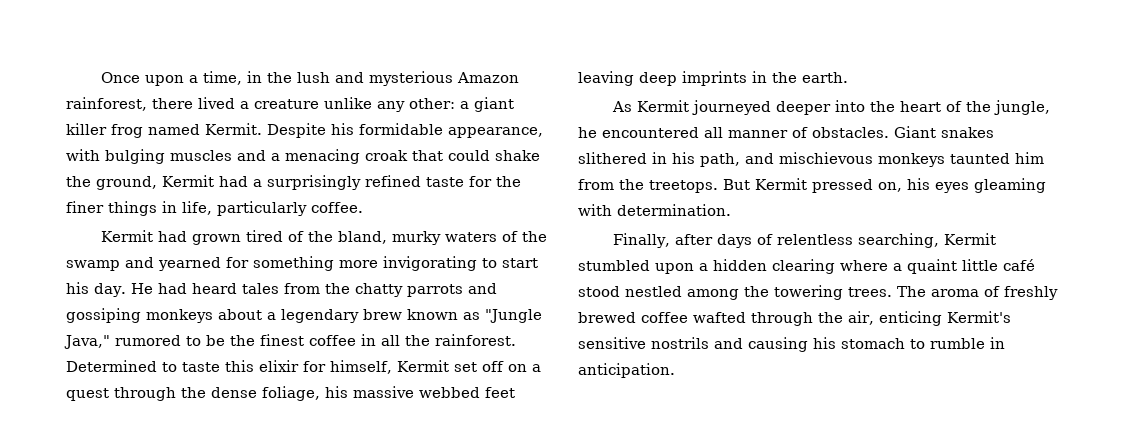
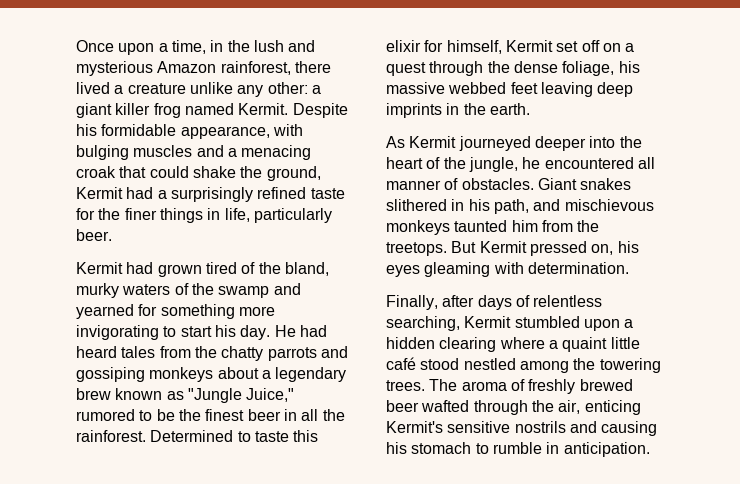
- Despite his formidable appearance, with bulging muscles and a menacing croak that could shake the ground, Kermit had a surprisingly refined taste for the finer things in life, particularly coffee.
+ Despite his formidable appearance, with bulging muscles and a menacing croak that could shake the ground, Kermit had a surprisingly refined taste for the finer things in life, particularly beer.
- He had heard tales from the chatty parrots and gossiping monkeys about a legendary brew known as "Jungle Java," rumored to be the finest coffee in all the rainforest.
+ He had heard tales from the chatty parrots and gossiping monkeys about a legendary brew known as "Jungle Juice," rumored to be the finest beer in all the rainforest.
- The aroma of freshly brewed coffee wafted through the air, enticing Kermit's sensitive nostrils and causing his stomach to rumble in anticipation.
+ The aroma of freshly brewed beer wafted through the air, enticing Kermit's sensitive nostrils and causing his stomach to rumble in anticipation.

